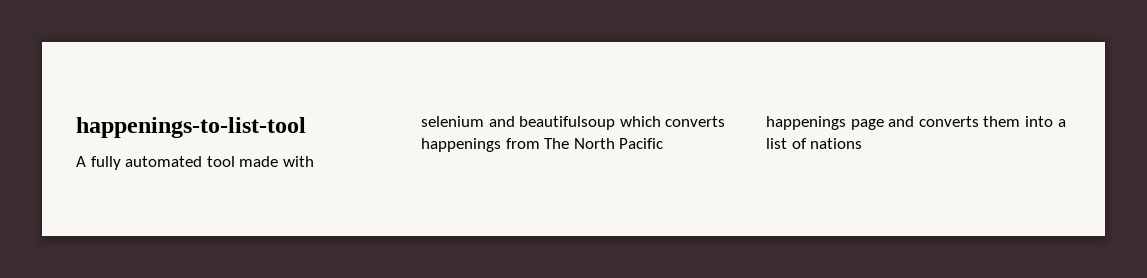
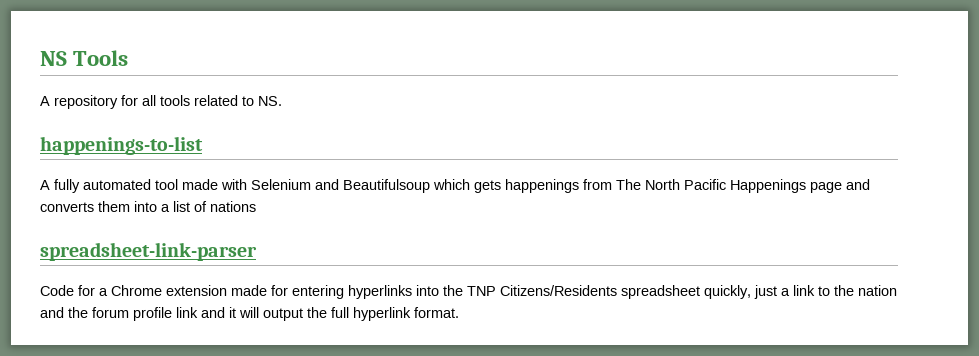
- happenings-to-list-tool
+ NS Tools
+ A repository for all tools related to NS.
+ happenings-to-list
- A fully automated tool made with selenium and beautifulsoup which converts happenings from The North Pacific happenings page and converts them into a list of nations
+ A fully automated tool made with Selenium and Beautifulsoup which gets happenings from The North Pacific Happenings page and converts them into a list of nations
+ spreadsheet-link-parser
+ Code for a Chrome extension made for entering hyperlinks into the TNP Citizens/Residents spreadsheet quickly, just a link to the nation and the forum profile link and it will output the full hyperlink format.

